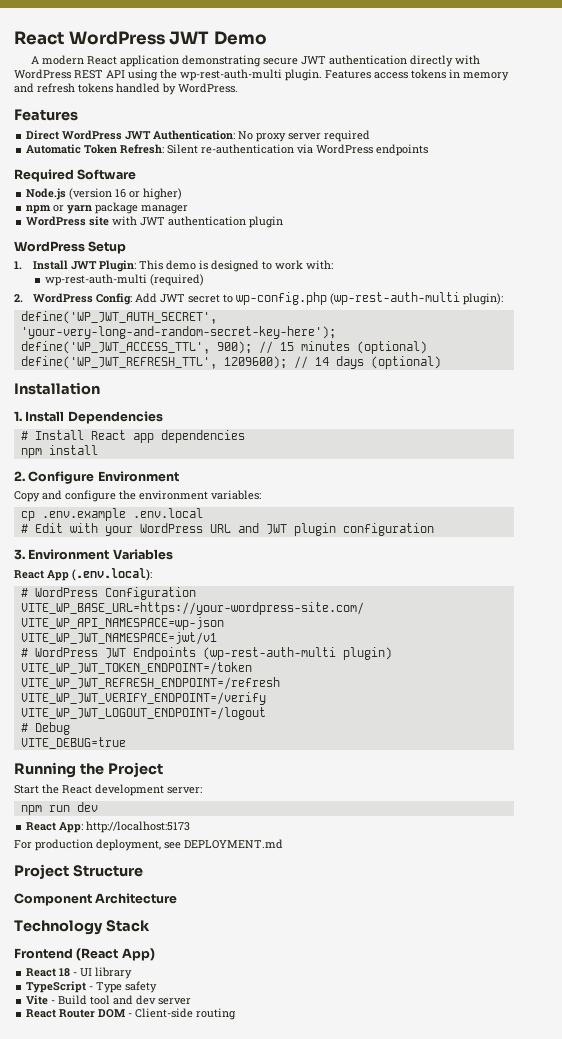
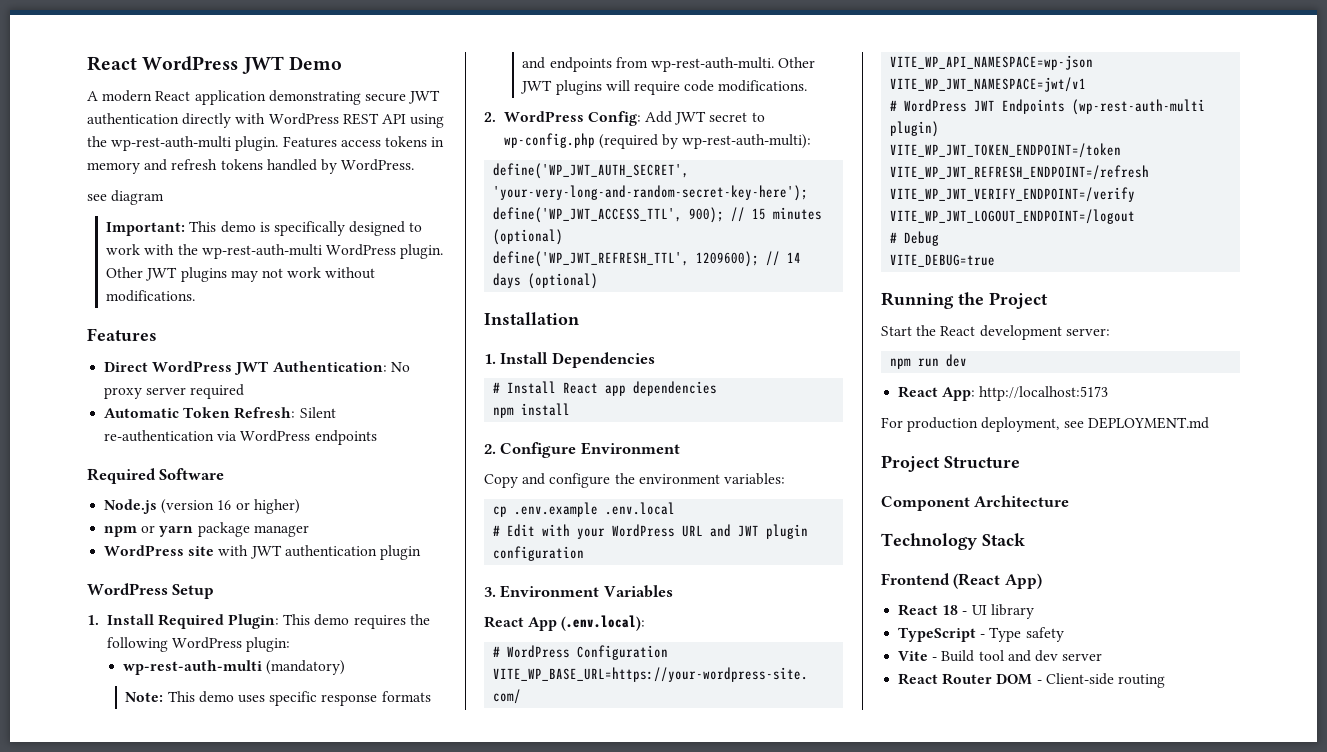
+ see diagram
+ Important: This demo is specifically designed to work with the wp-rest-auth-multi WordPress plugin. Other JWT plugins may not work without modifications.
- 1. Install JWT Plugin: This demo is designed to work with:
- wp-rest-auth-multi (required)
+ 1. Install Required Plugin: This demo requires the following WordPress plugin:
+ wp-rest-auth-multi (mandatory)
+ Note: This demo uses specific response formats and endpoints from wp-rest-auth-multi. Other JWT plugins will require code modifications.
- 2. WordPress Config: Add JWT secret to wp-config.php (wp-rest-auth-multi plugin):
+ 2. WordPress Config: Add JWT secret to wp-config.php (required by wp-rest-auth-multi):

